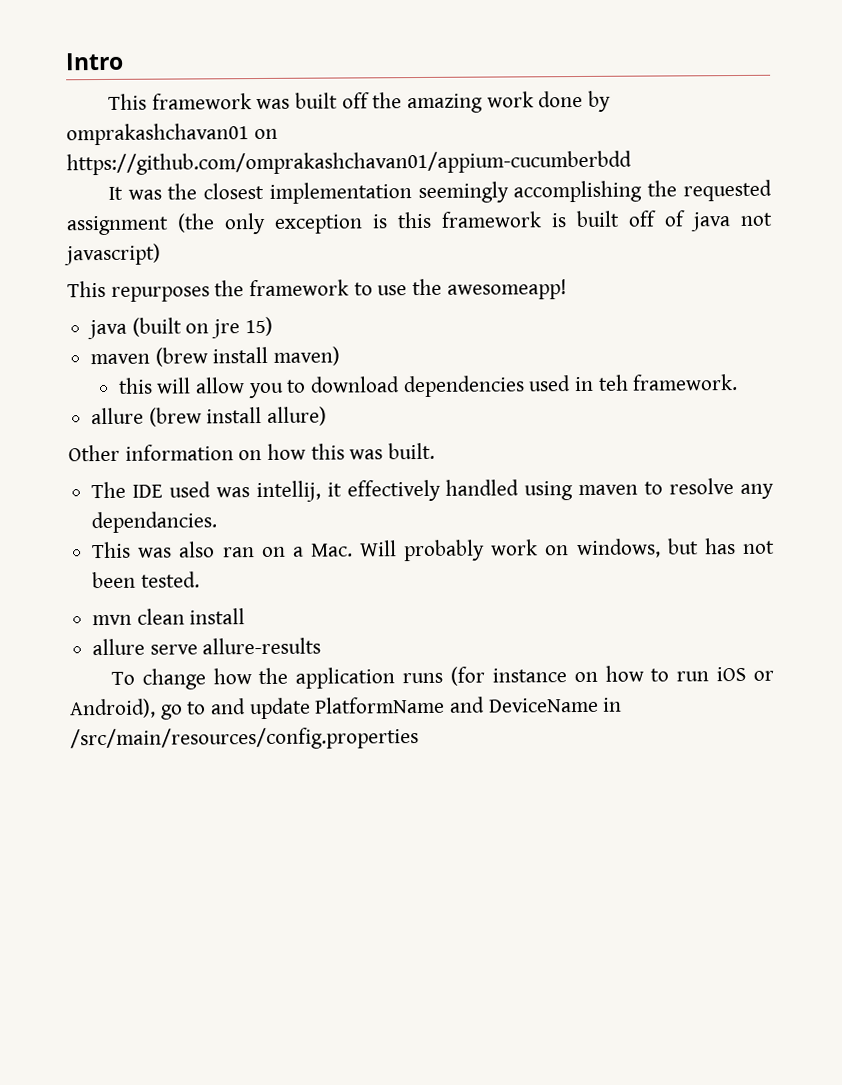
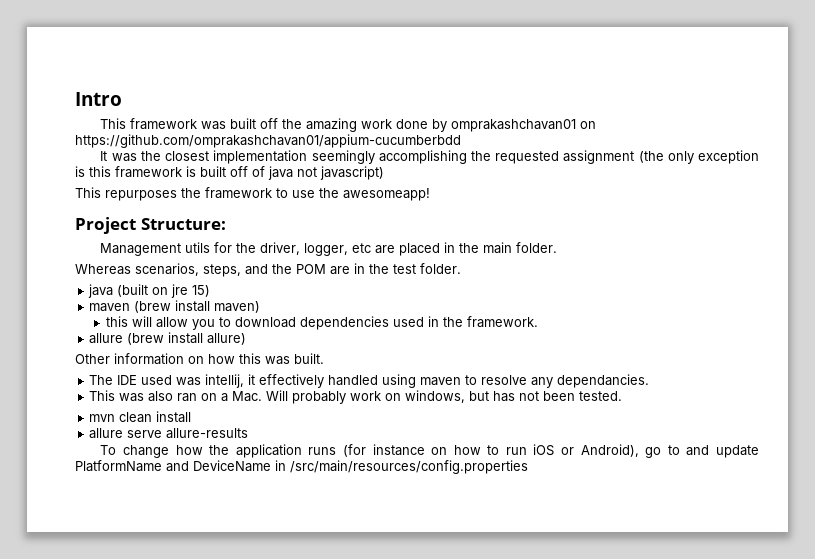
+ Project Structure:
+ Management utils for the driver, logger, etc are placed in the main folder.
+ Whereas scenarios, steps, and the POM are in the test folder.
- this will allow you to download dependencies used in teh framework.
+ this will allow you to download dependencies used in the framework.

